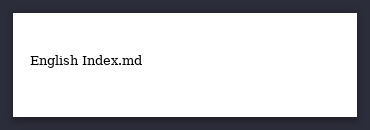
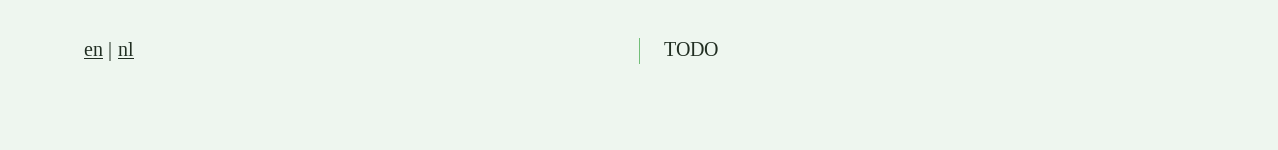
- English Index.md
+ en | nl
+ TODO

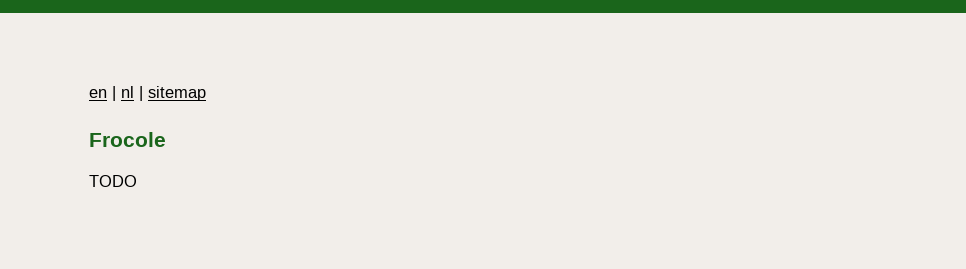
- en | nl
+ en | nl | sitemap
+ Frocole

